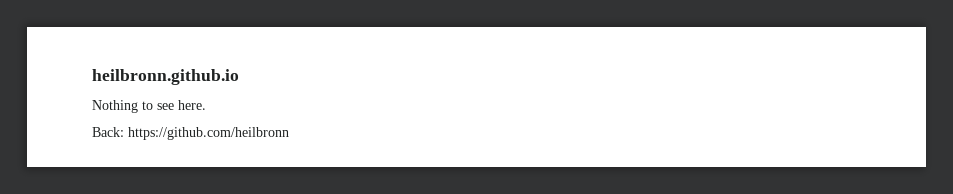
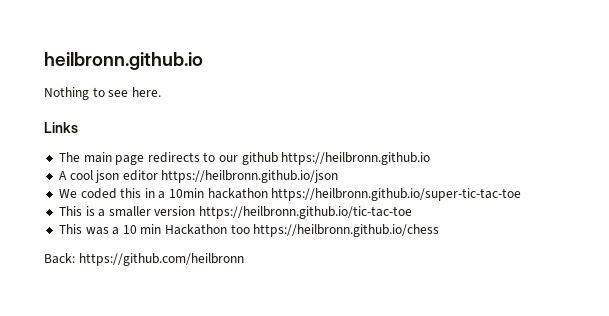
+ Links
+ The main page redirects to our github https://heilbronn.github.io
+ A cool json editor https://heilbronn.github.io/json
+ We coded this in a 10min hackathon https://heilbronn.github.io/super-tic-tac-toe
+ This is a smaller version https://heilbronn.github.io/tic-tac-toe
+ This was a 10 min Hackathon too https://heilbronn.github.io/chess

